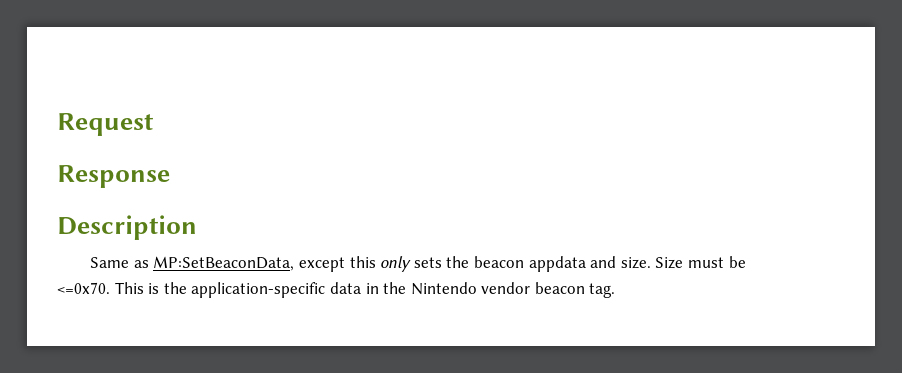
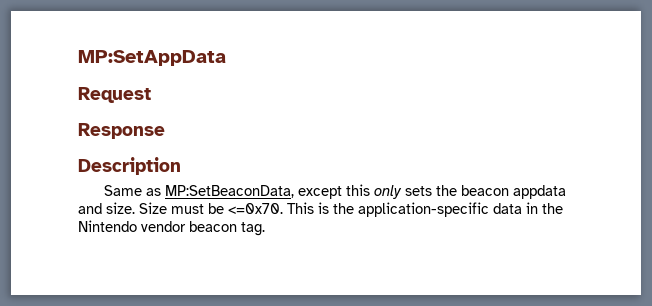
+ MP:SetAppData

